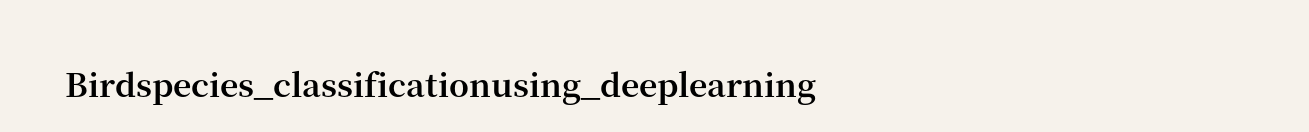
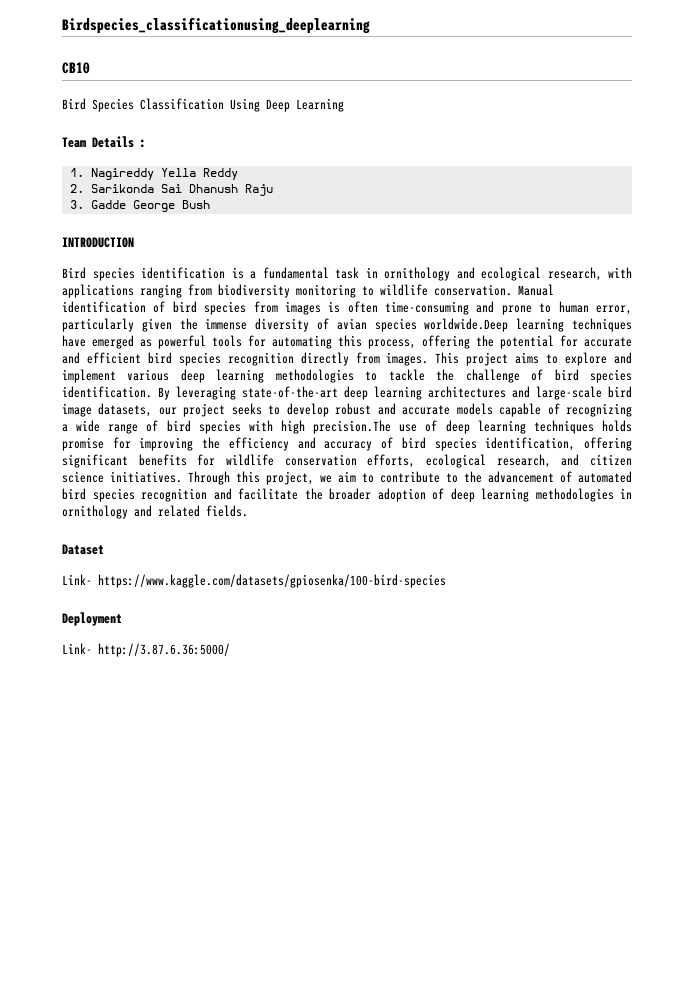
+ CB10
+ Bird Species Classification Using Deep Learning
+ Team Details :
+ 1. Nagireddy Yella Reddy
+ 2. Sarikonda Sai Dhanush Raju
+ 3. Gadde George Bush
+ INTRODUCTION
+ Bird species identification is a fundamental task in ornithology and ecological research, with applications ranging from biodiversity monitoring to wildlife conservation. Manual identification of bird species from images is often time-consuming and prone to human error, particularly given the immense diversity of avian species worldwide.Deep learning techniques have emerged as powerful tools for automating this process, offering the potential for accurate and efficient bird species recognition directly from images. This project aims to explore and implement various deep learning methodologies to tackle the challenge of bird species identification. By leveraging state-of-the-art deep learning architectures and large-scale bird image datasets, our project seeks to develop robust and accurate models capable of recognizing a wide range of bird species with high precision.The use of deep learning techniques holds promise for improving the efficiency and accuracy of bird species identification, offering significant benefits for wildlife conservation efforts, ecological research, and citizen science initiatives. Through this project, we aim to contribute to the advancement of automated bird species recognition and facilitate the broader adoption of deep learning methodologies in ornithology and related fields.
+ Dataset
+ Link- https://www.kaggle.com/datasets/gpiosenka/100-bird-species
+ Deployment
+ Link- http://3.87.6.36:5000/

